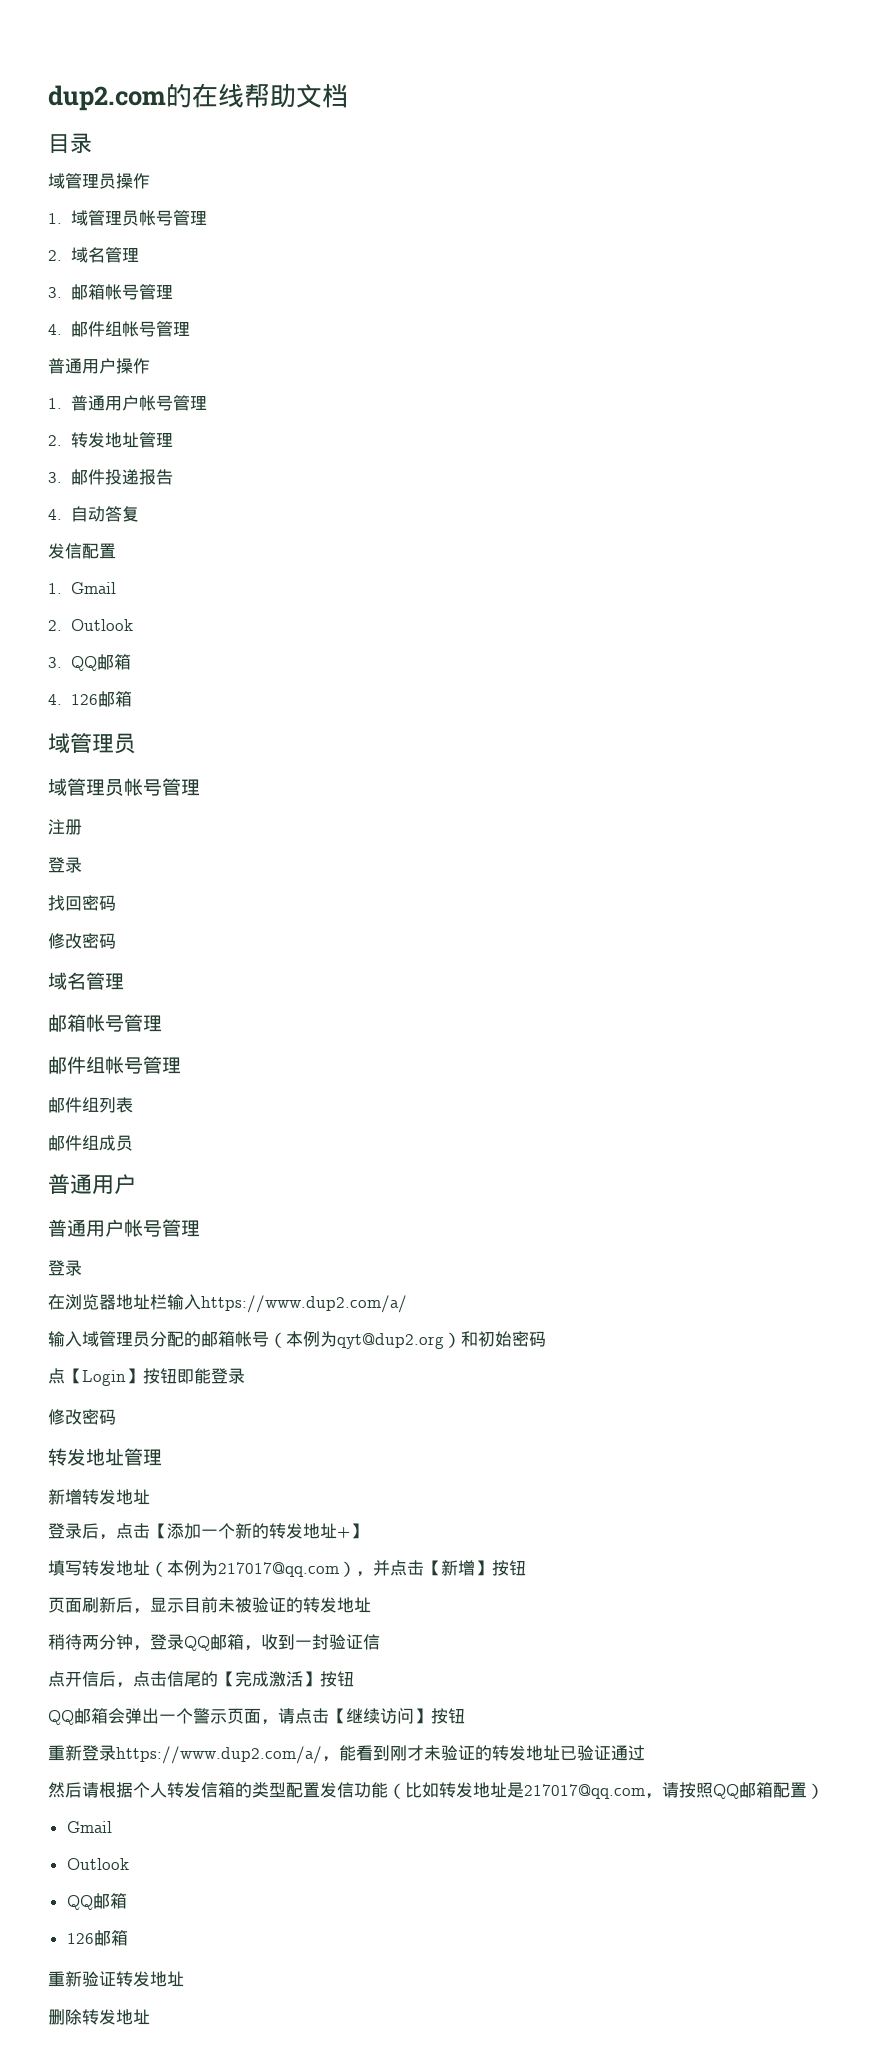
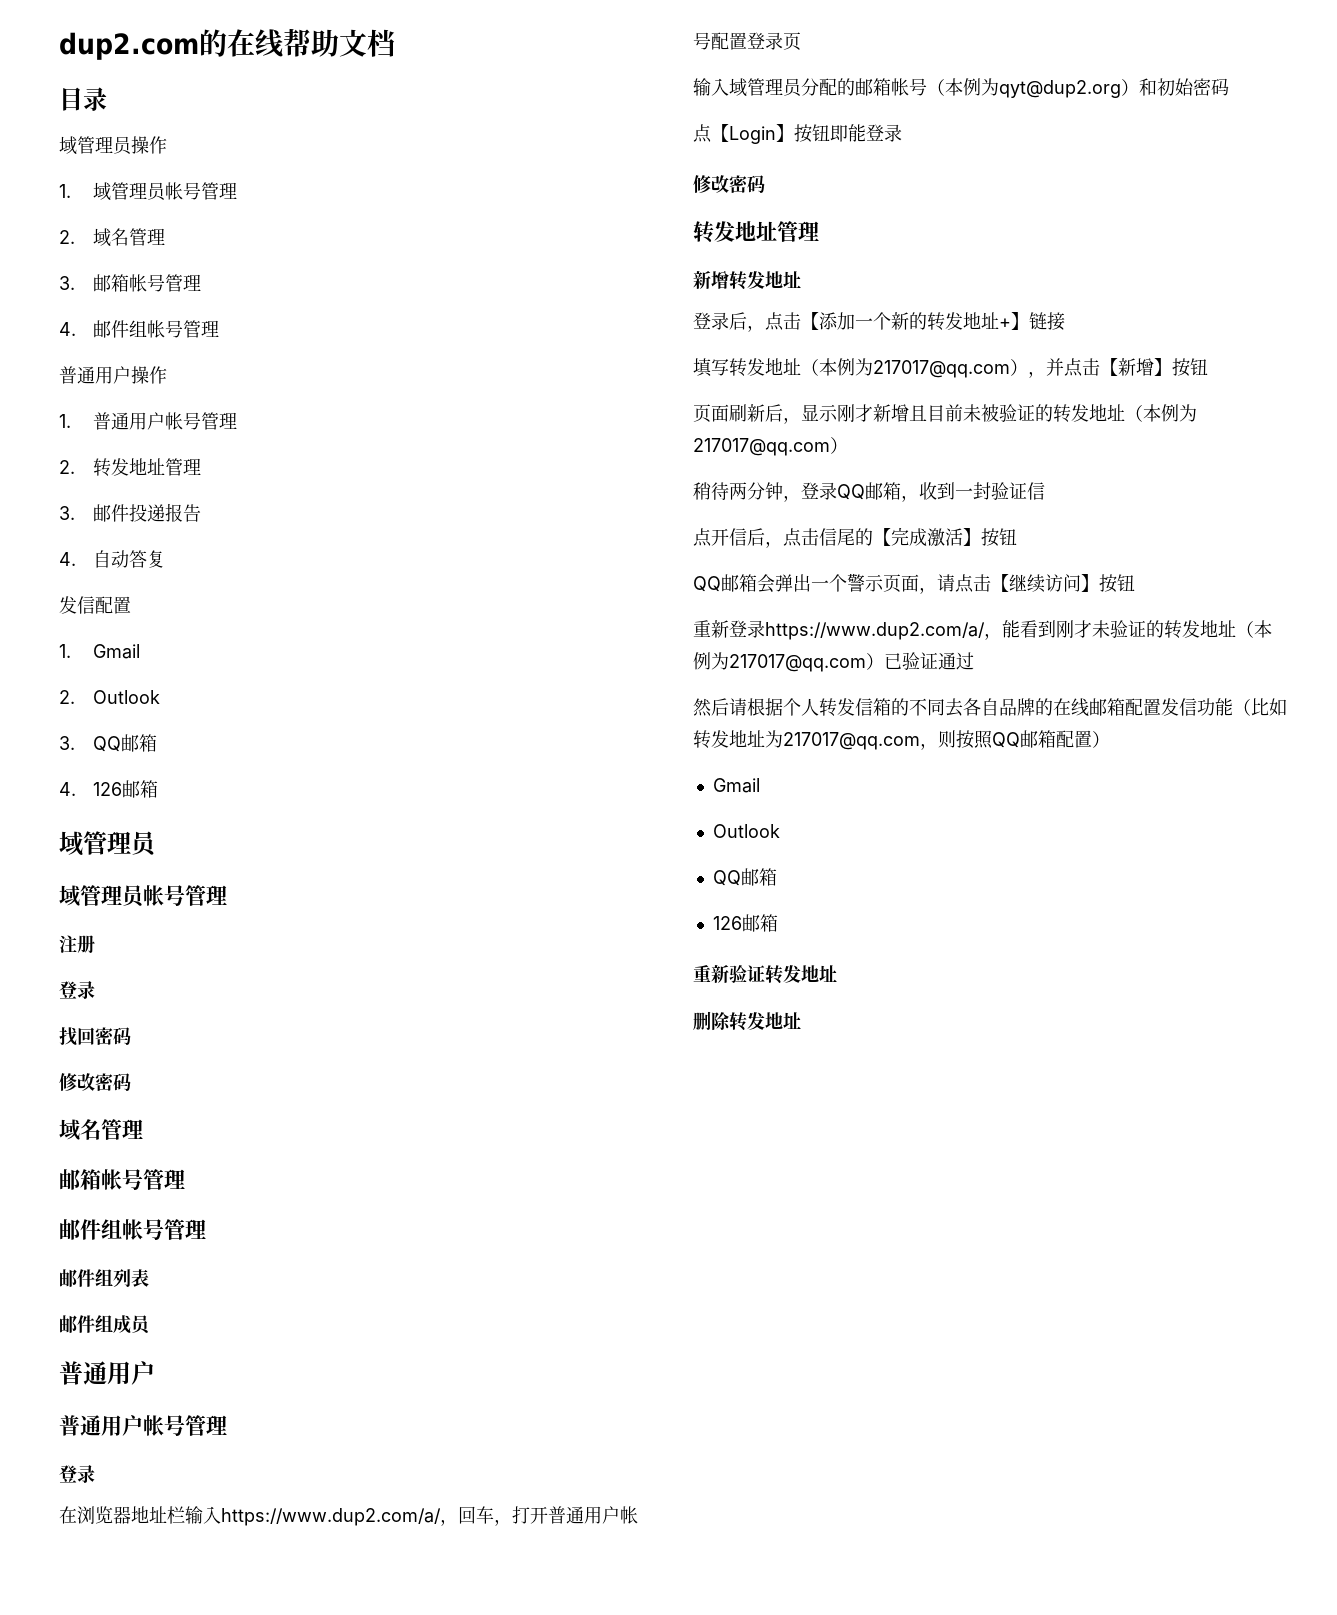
- 在浏览器地址栏输入https://www.dup2.com/a/
+ 在浏览器地址栏输入https://www.dup2.com/a/，回车，打开普通用户帐号配置登录页
- 登录后，点击【添加一个新的转发地址+】
+ 登录后，点击【添加一个新的转发地址+】链接
- 页面刷新后，显示目前未被验证的转发地址
+ 页面刷新后，显示刚才新增且目前未被验证的转发地址（本例为217017@qq.com）
- 重新登录https://www.dup2.com/a/，能看到刚才未验证的转发地址已验证通过
+ 重新登录https://www.dup2.com/a/，能看到刚才未验证的转发地址（本例为217017@qq.com）已验证通过
- 然后请根据个人转发信箱的类型配置发信功能（比如转发地址是217017@qq.com，请按照QQ邮箱配置）
+ 然后请根据个人转发信箱的不同去各自品牌的在线邮箱配置发信功能（比如转发地址为217017@qq.com，则按照QQ邮箱配置）

